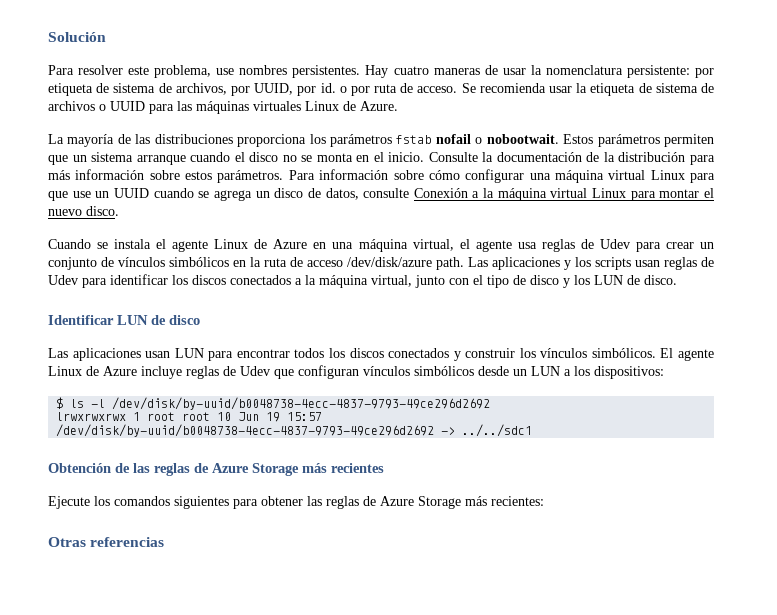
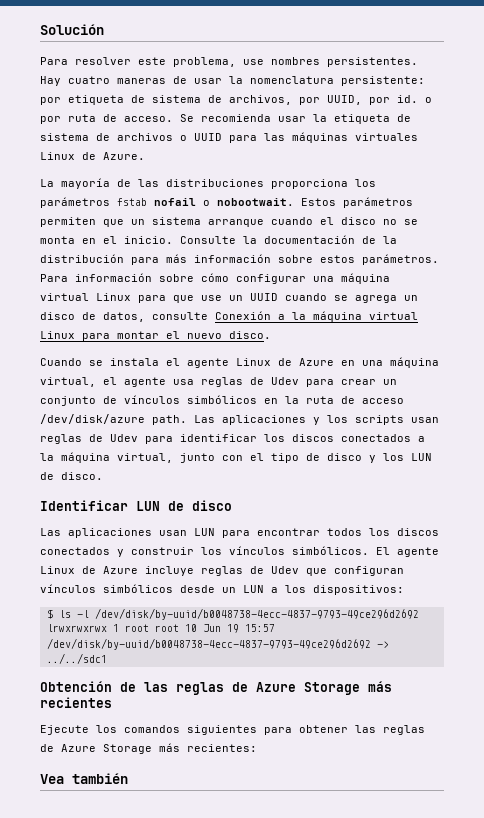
- Otras referencias
+ Vea también

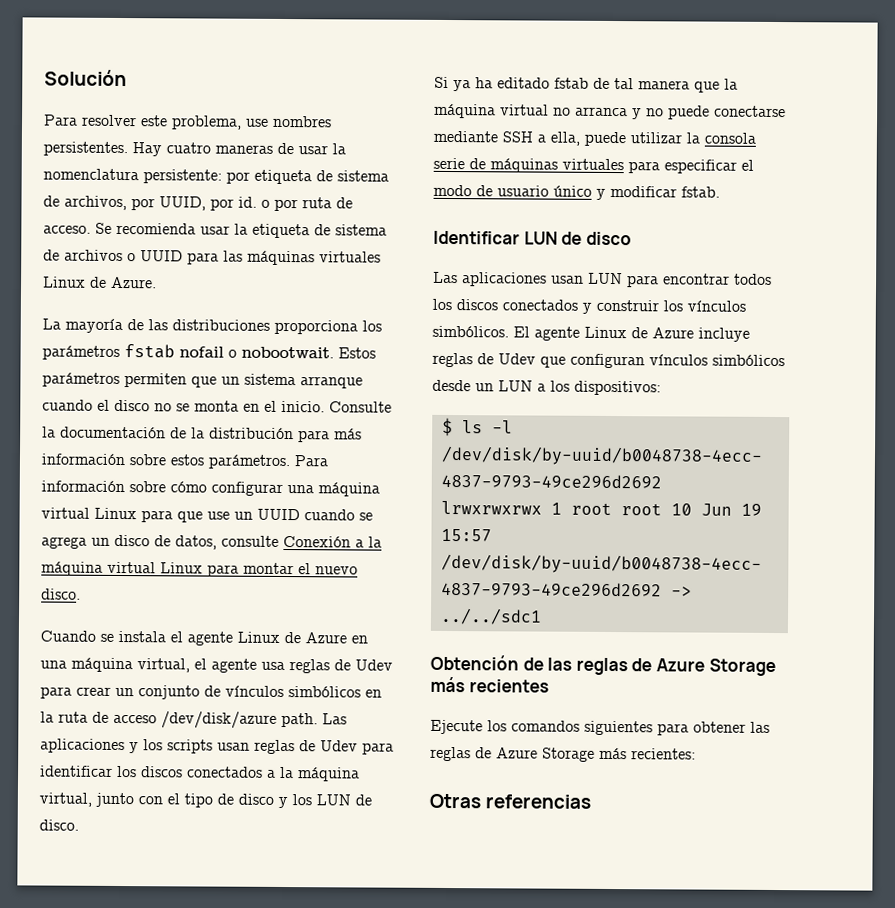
+ Si ya ha editado fstab de tal manera que la máquina virtual no arranca y no puede conectarse mediante SSH a ella, puede utilizar la consola serie de máquinas virtuales para especificar el modo de usuario único y modificar fstab.
- Vea también
+ Otras referencias

